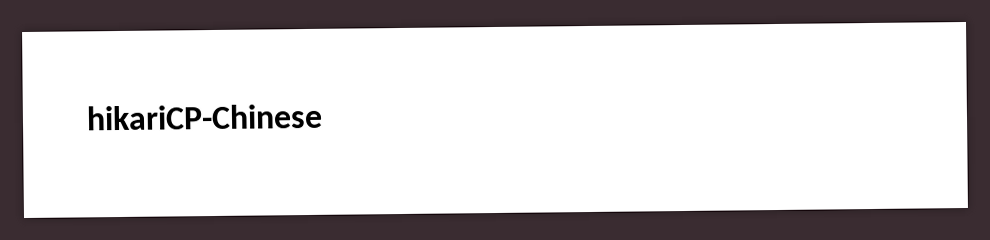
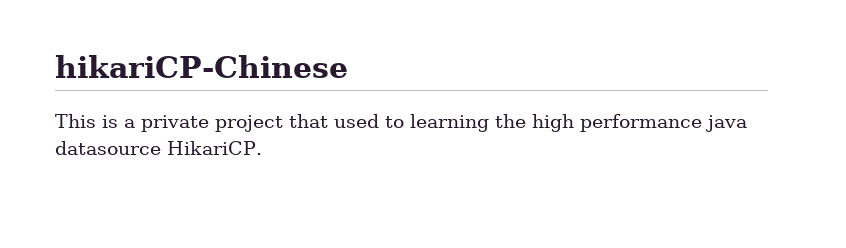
+ This is a private project that used to learning the high performance java datasource HikariCP.

